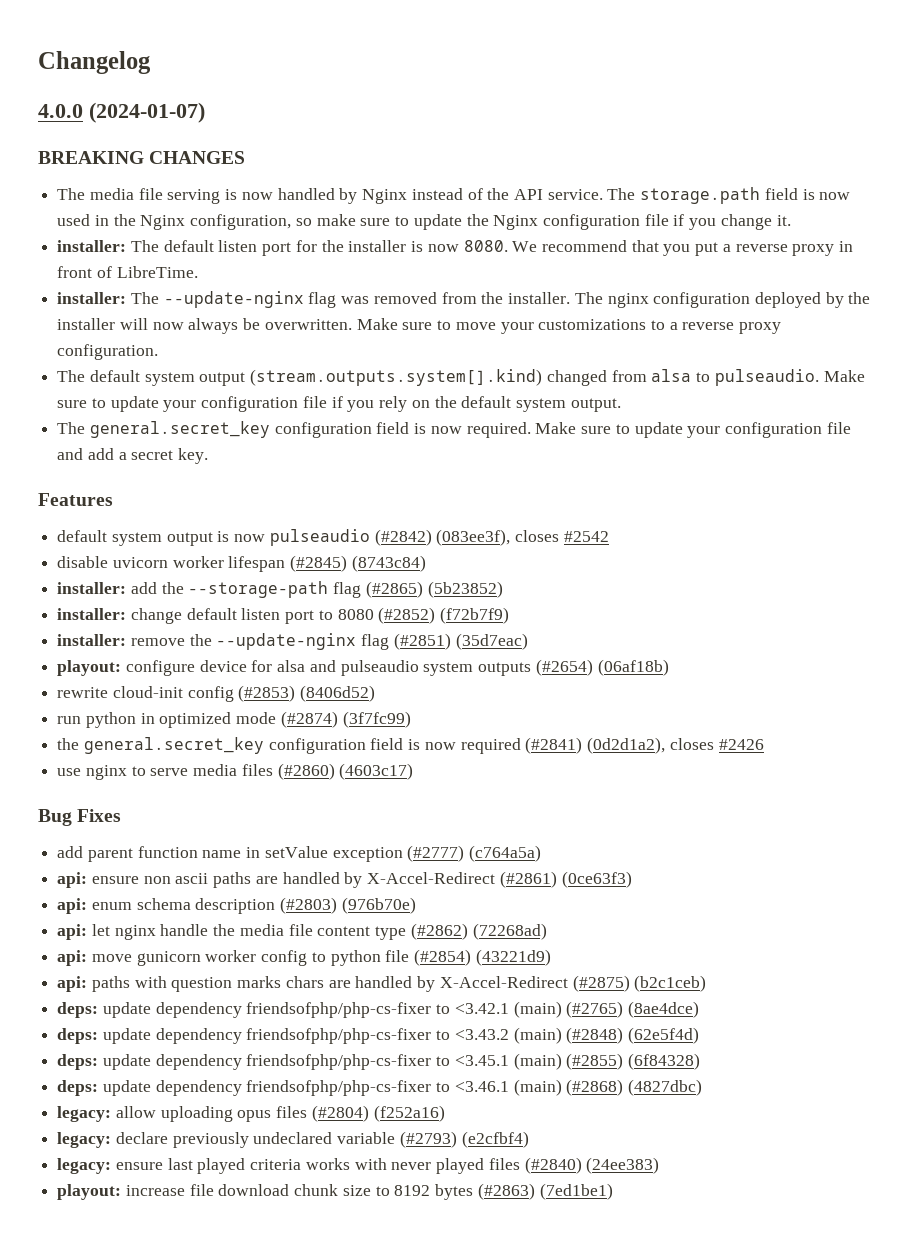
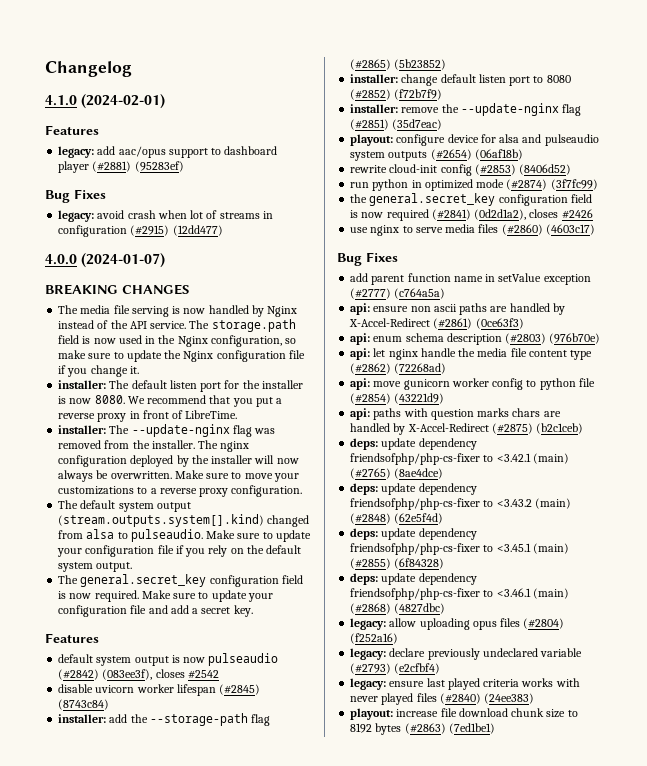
+ 4.1.0 (2024-02-01)
+ Features
+ legacy: add aac/opus support to dashboard player (#2881) (95283ef)
+ Bug Fixes
+ legacy: avoid crash when lot of streams in configuration (#2915) (12dd477)

